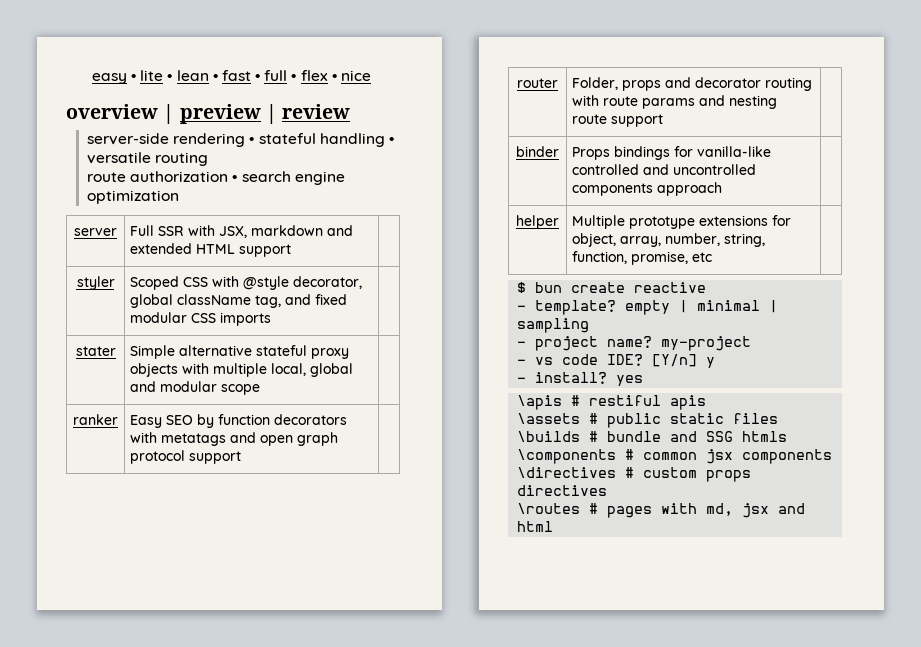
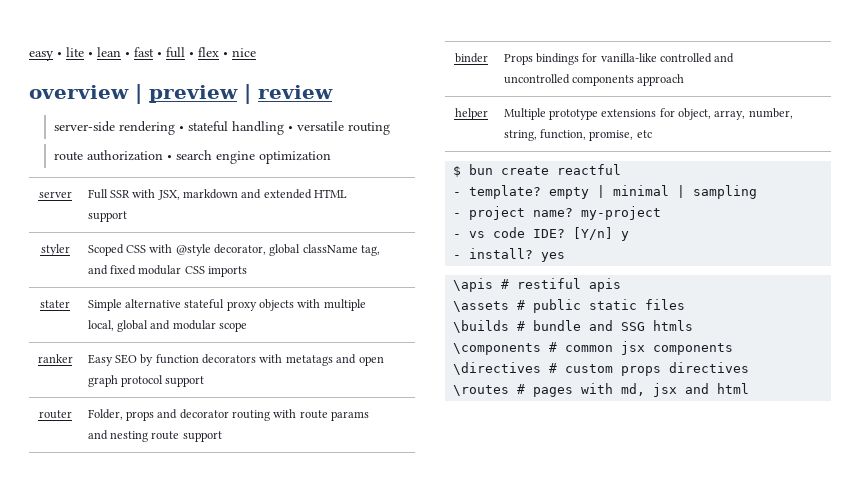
- $ bun create reactive
+ $ bun create reactful

